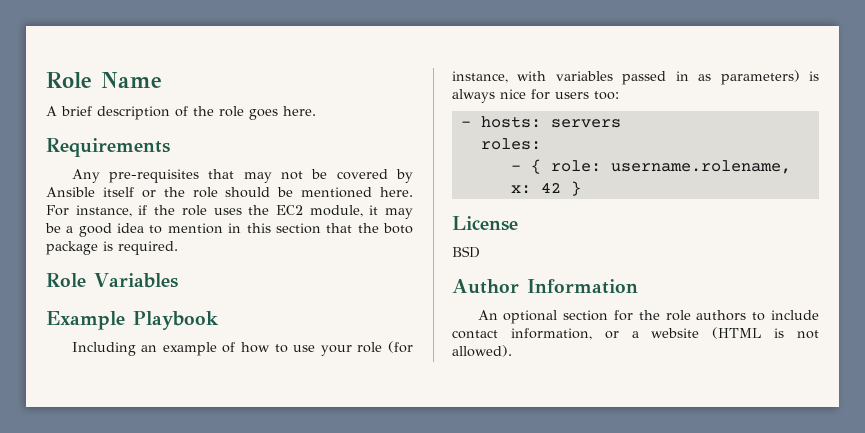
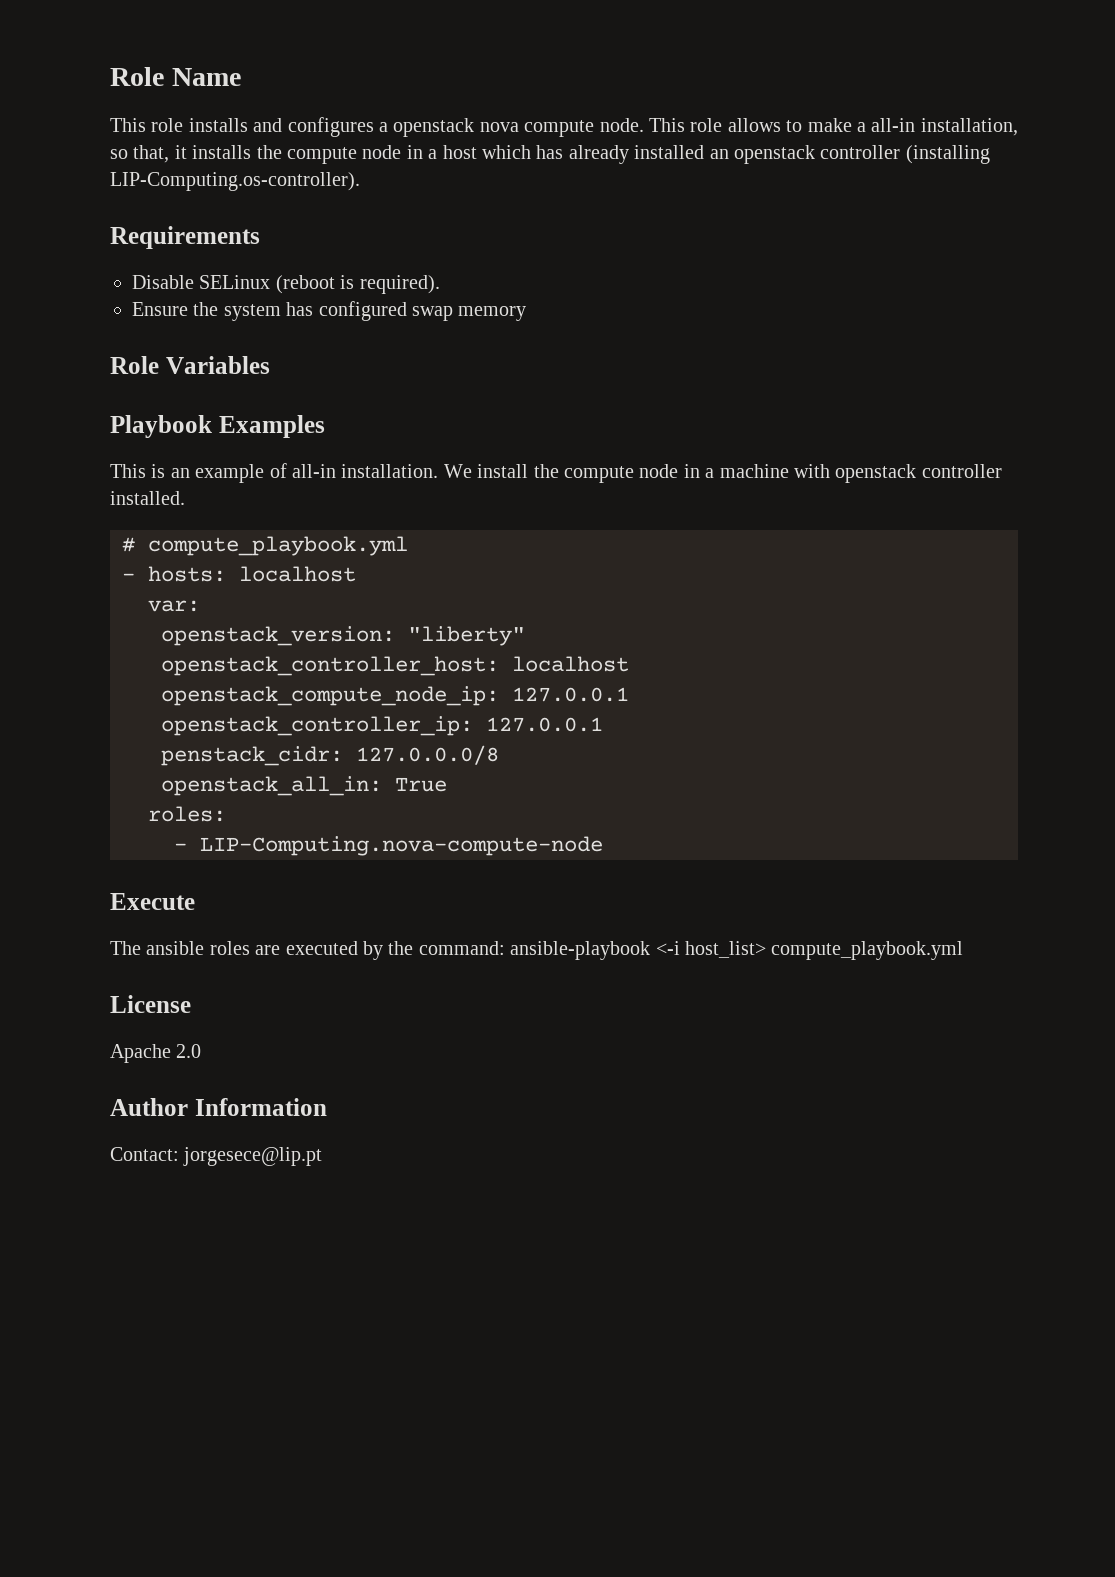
- A brief description of the role goes here.
+ This role installs and configures a openstack nova compute node. This role allows to make a all-in installation, so that, it installs the compute node in a host which has already installed an openstack controller (installing LIP-Computing.os-controller).
  Requirements
- Any pre-requisites that may not be covered by Ansible itself or the role should be mentioned here. For instance, if the role uses the EC2 module, it may be a good idea to mention in this section that the boto package is required.
+ Disable SELinux (reboot is required).
+ Ensure the system has configured swap memory
- Example Playbook
- Including an example of how to use your role (for instance, with variables passed in as parameters) is always nice for users too:
- - hosts: servers
+ Playbook Examples
+ This is an example of all-in installation. We install the compute node in a machine with openstack controller installed.
+ # compute_playbook.yml
+ - hosts: localhost
+ var:
+ openstack_version: "liberty"
+ openstack_controller_host: localhost
+ openstack_compute_node_ip: 127.0.0.1
+ openstack_controller_ip: 127.0.0.1
+ penstack_cidr: 127.0.0.0/8
+ openstack_all_in: True
  roles:
- - { role: username.rolename, x: 42 }
+ - LIP-Computing.nova-compute-node
+ Execute
+ The ansible roles are executed by the command: ansible-playbook <-i host_list> compute_playbook.yml
- BSD
+ Apache 2.0
- An optional section for the role authors to include contact information, or a website (HTML is not allowed).
+ Contact: jorgesece@lip.pt

